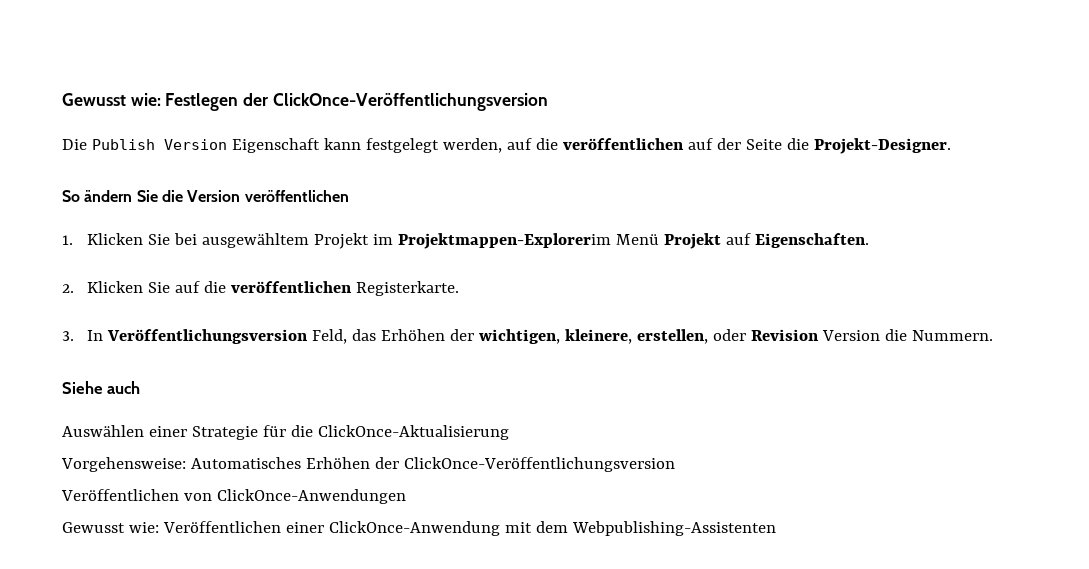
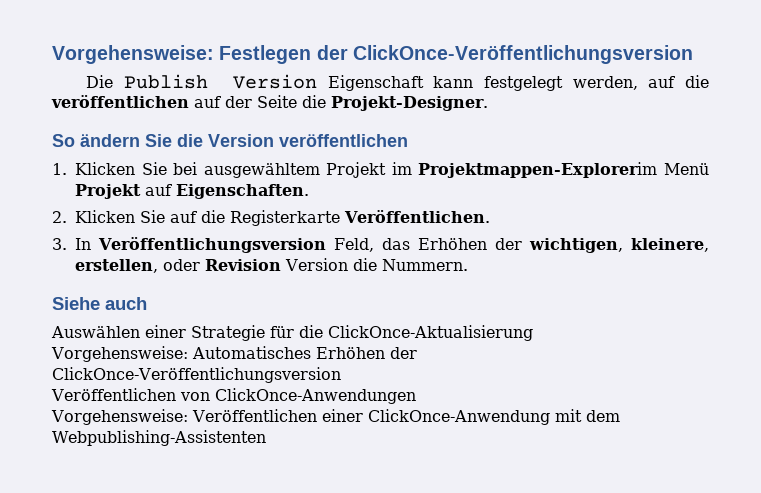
- Gewusst wie: Festlegen der ClickOnce-Veröffentlichungsversion
+ Vorgehensweise: Festlegen der ClickOnce-Veröffentlichungsversion
- 2. Klicken Sie auf die veröffentlichen Registerkarte.
+ 2. Klicken Sie auf die Registerkarte Veröffentlichen.
- Gewusst wie: Veröffentlichen einer ClickOnce-Anwendung mit dem Webpublishing-Assistenten
+ Vorgehensweise: Veröffentlichen einer ClickOnce-Anwendung mit dem Webpublishing-Assistenten

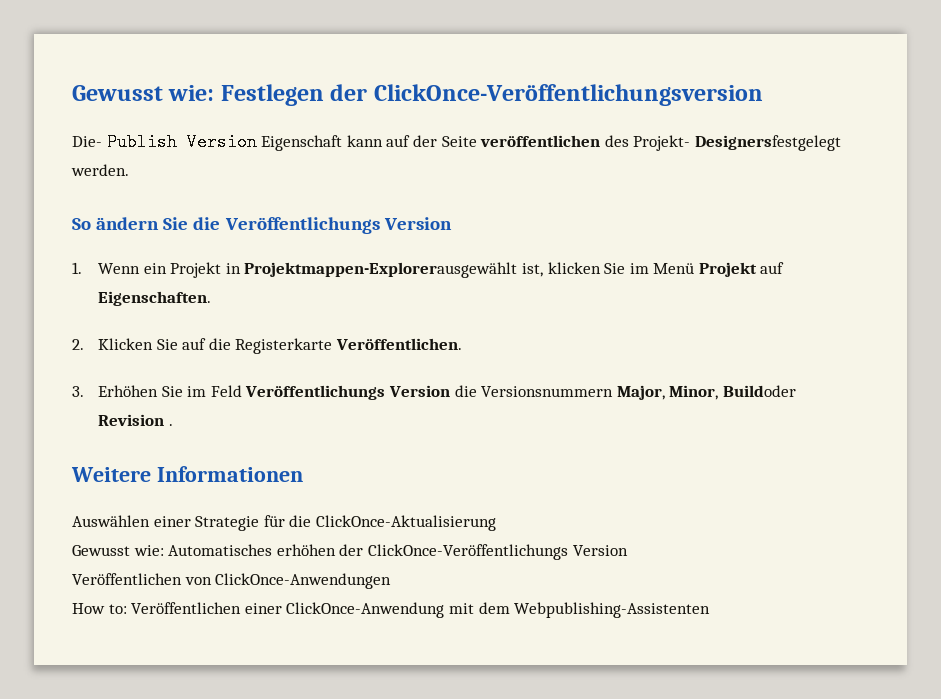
- Vorgehensweise: Festlegen der ClickOnce-Veröffentlichungsversion
+ Gewusst wie: Festlegen der ClickOnce-Veröffentlichungsversion
- Die Publish Version Eigenschaft kann festgelegt werden, auf die veröffentlichen auf der Seite die Projekt-Designer.
+ Die- Publish Version Eigenschaft kann auf der Seite veröffentlichen des Projekt- Designersfestgelegt werden.
- So ändern Sie die Version veröffentlichen
+ So ändern Sie die Veröffentlichungs Version
- 1. Klicken Sie bei ausgewähltem Projekt im Projektmappen-Explorerim Menü Projekt auf Eigenschaften.
+ 1. Wenn ein Projekt in Projektmappen-Explorerausgewählt ist, klicken Sie im Menü Projekt auf Eigenschaften.
- 3. In Veröffentlichungsversion Feld, das Erhöhen der wichtigen, kleinere, erstellen, oder Revision Version die Nummern.
- Siehe auch
+ 3. Erhöhen Sie im Feld Veröffentlichungs Version die Versionsnummern Major, Minor, Buildoder Revision .
+ Weitere Informationen
- Vorgehensweise: Automatisches Erhöhen der ClickOnce-Veröffentlichungsversion
+ Gewusst wie: Automatisches erhöhen der ClickOnce-Veröffentlichungs Version
- Vorgehensweise: Veröffentlichen einer ClickOnce-Anwendung mit dem Webpublishing-Assistenten
+ How to: Veröffentlichen einer ClickOnce-Anwendung mit dem Webpublishing-Assistenten

